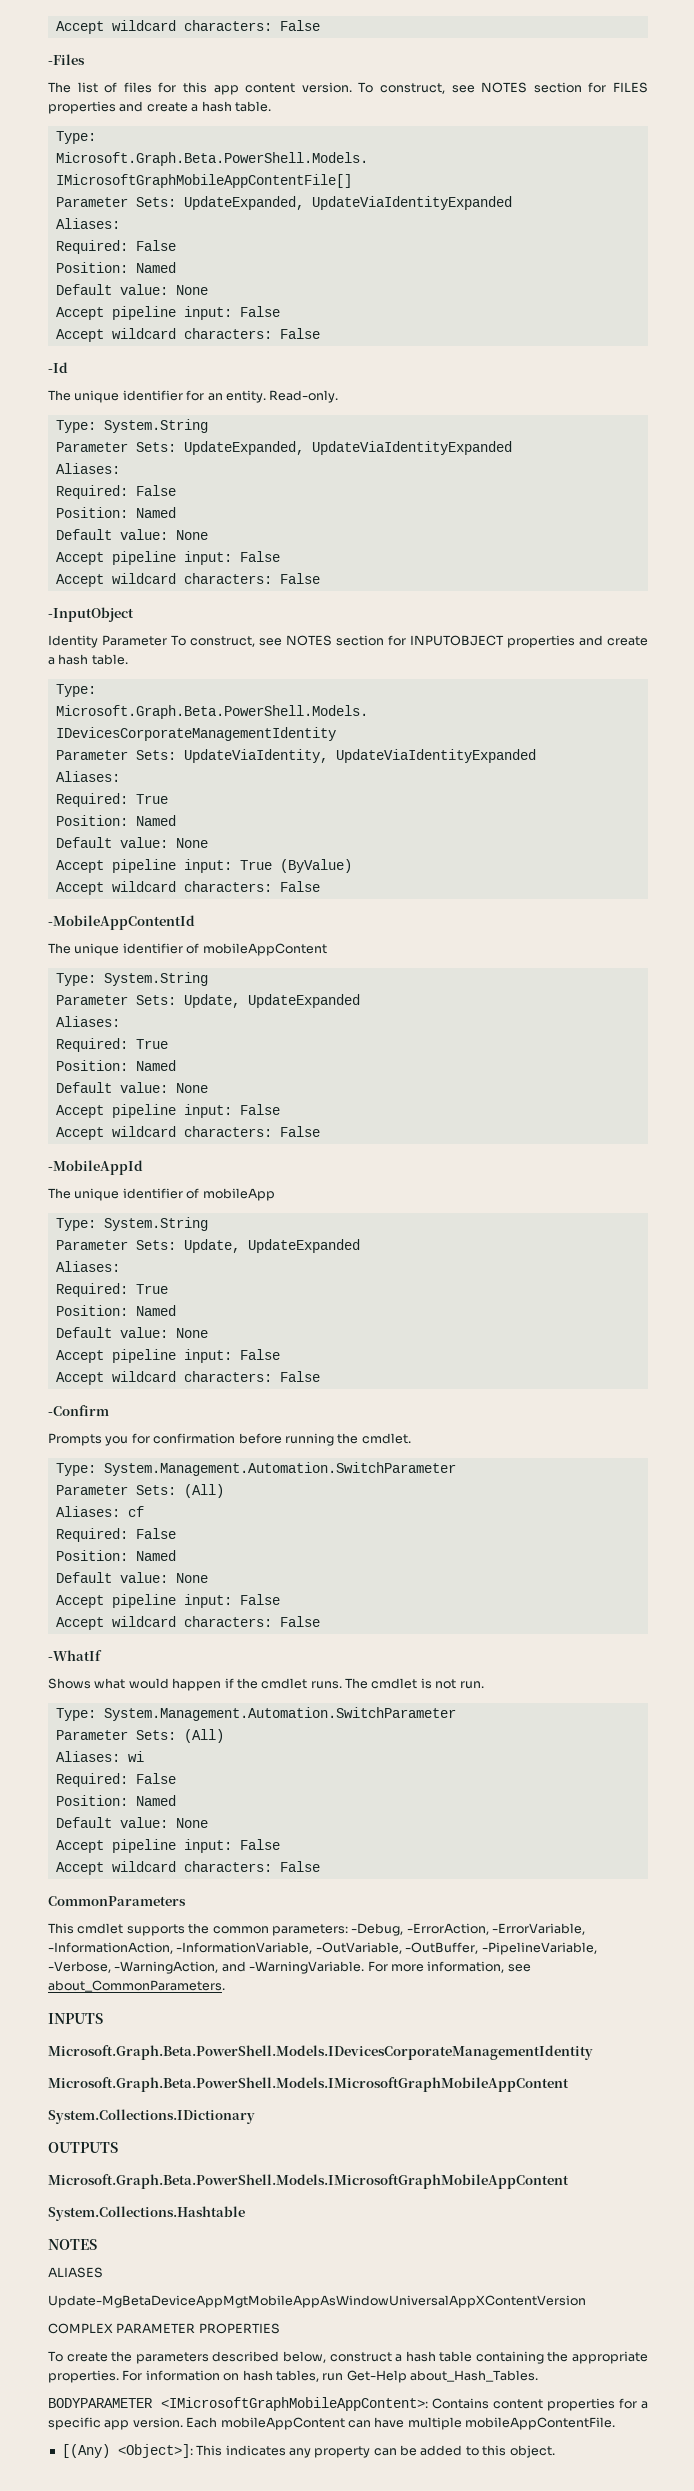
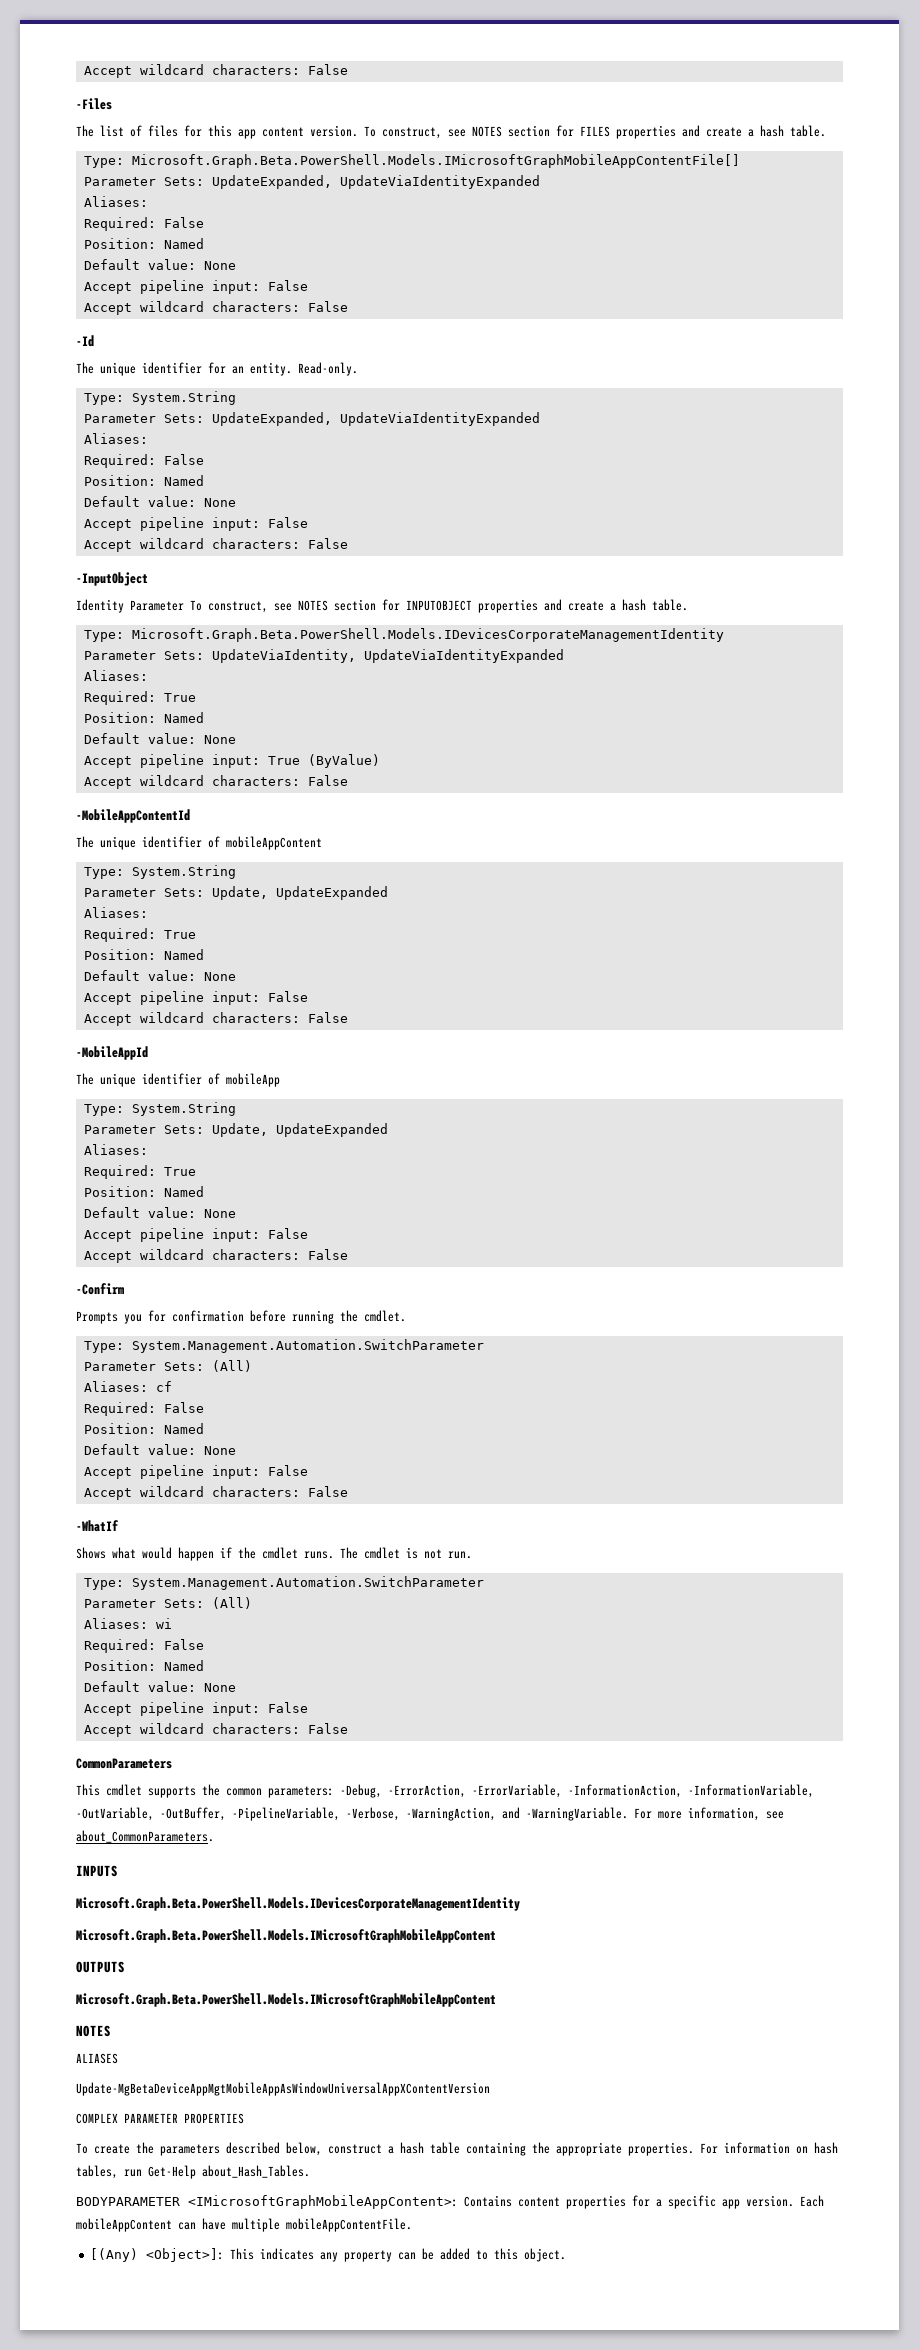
- System.Collections.IDictionary
- System.Collections.Hashtable

